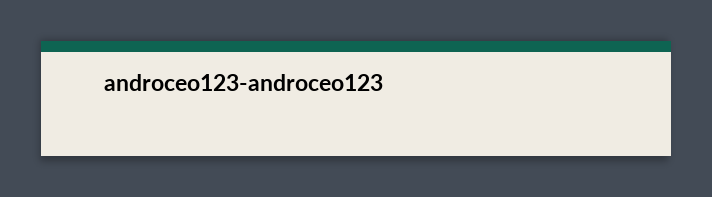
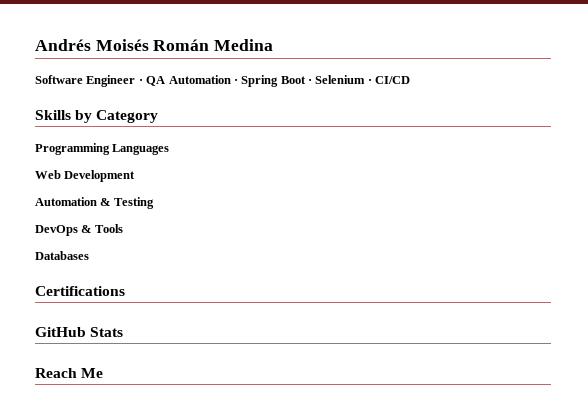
- androceo123-androceo123
+ Andrés Moisés Román Medina
+ Software Engineer · QA Automation · Spring Boot · Selenium · CI/CD
+ Skills by Category
+ Programming Languages
+ Web Development
+ Automation & Testing
+ DevOps & Tools
+ Databases
+ Certifications
+ GitHub Stats
+ Reach Me

